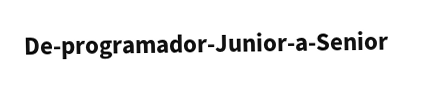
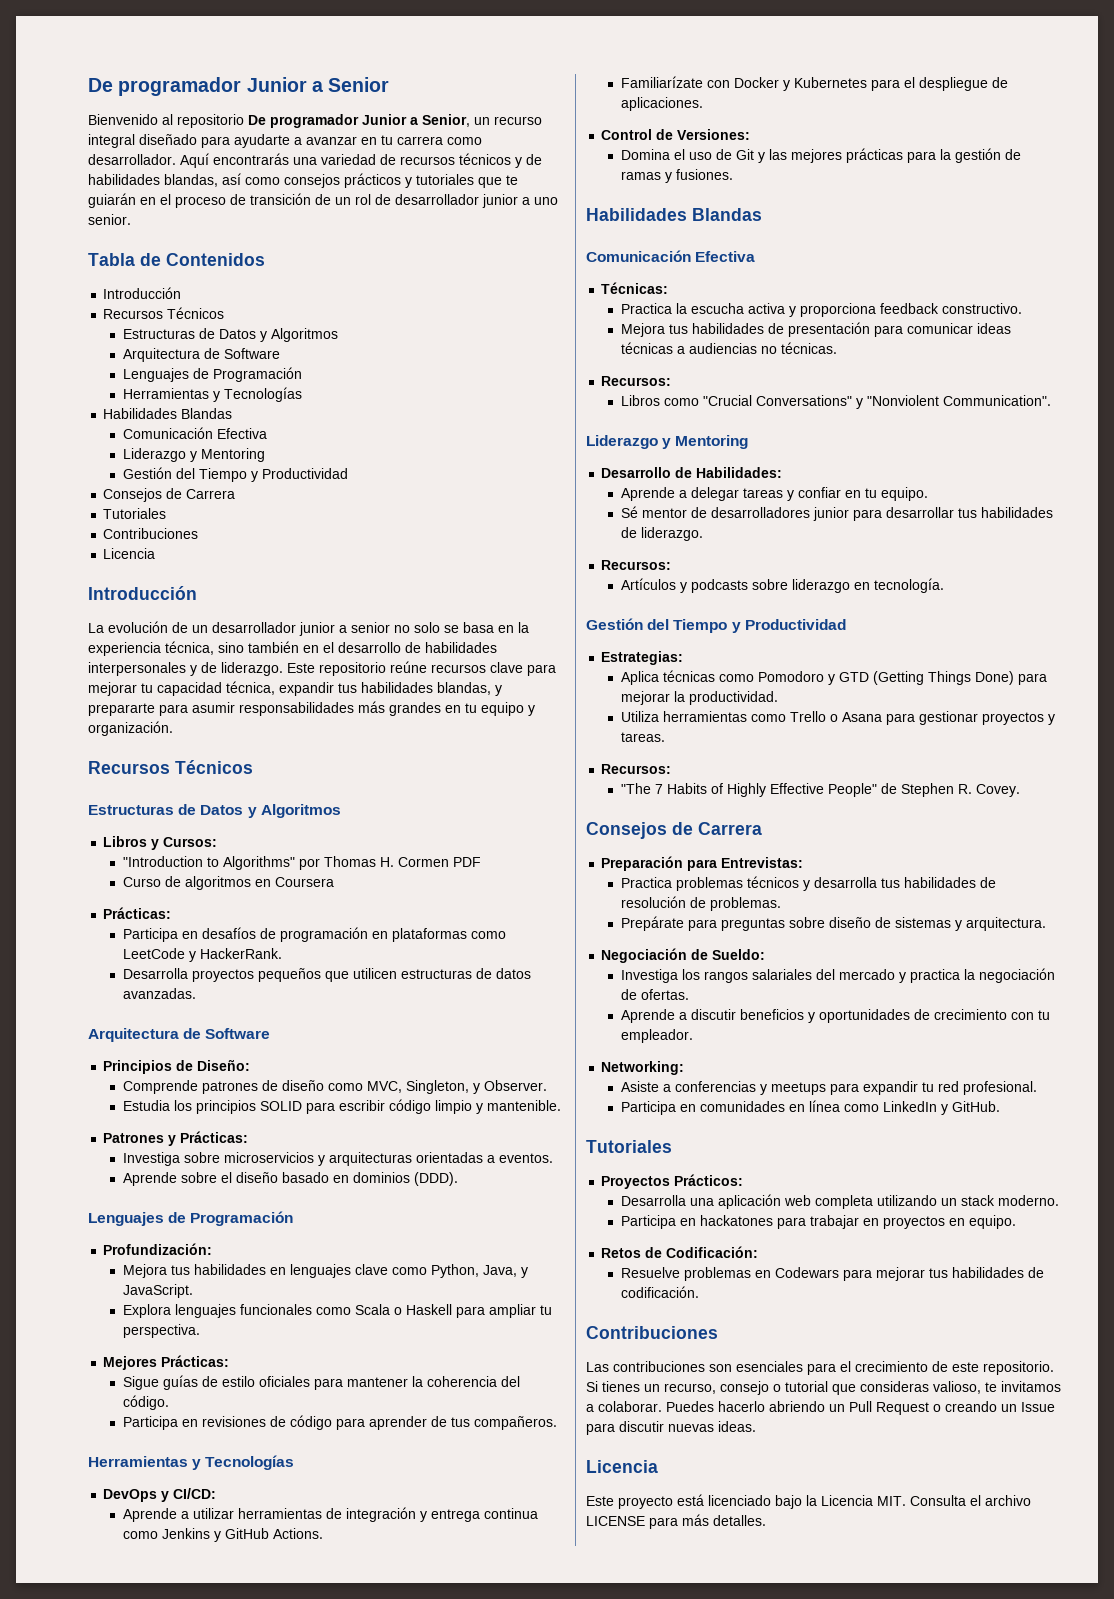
- De-programador-Junior-a-Senior
+ De programador Junior a Senior
+ Bienvenido al repositorio De programador Junior a Senior, un recurso integral diseñado para ayudarte a avanzar en tu carrera como desarrollador. Aquí encontrarás una variedad de recursos técnicos y de habilidades blandas, así como consejos prácticos y tutoriales que te guiarán en el proceso de transición de un rol de desarrollador junior a uno senior.
+ Tabla de Contenidos
+ Introducción
+ Recursos Técnicos
+ Estructuras de Datos y Algoritmos
+ Arquitectura de Software
+ Lenguajes de Programación
+ Herramientas y Tecnologías
+ Habilidades Blandas
+ Comunicación Efectiva
+ Liderazgo y Mentoring
+ Gestión del Tiempo y Productividad
+ Consejos de Carrera
+ Tutoriales
+ Contribuciones
+ Licencia
+ Introducción
+ La evolución de un desarrollador junior a senior no solo se basa en la experiencia técnica, sino también en el desarrollo de habilidades interpersonales y de liderazgo. Este repositorio reúne recursos clave para mejorar tu capacidad técnica, expandir tus habilidades blandas, y prepararte para asumir responsabilidades más grandes en tu equipo y organización.
+ Recursos Técnicos
+ Estructuras de Datos y Algoritmos
+ Libros y Cursos:
+ "Introduction to Algorithms" por Thomas H. Cormen PDF
+ Curso de algoritmos en Coursera
+ Prácticas:
+ Participa en desafíos de programación en plataformas como LeetCode y HackerRank.
+ Desarrolla proyectos pequeños que utilicen estructuras de datos avanzadas.
+ Arquitectura de Software
+ Principios de Diseño:
+ Comprende patrones de diseño como MVC, Singleton, y Observer.
+ Estudia los principios SOLID para escribir código limpio y mantenible.
+ Patrones y Prácticas:
+ Investiga sobre microservicios y arquitecturas orientadas a eventos.
+ Aprende sobre el diseño basado en dominios (DDD).
+ Lenguajes de Programación
+ Profundización:
+ Mejora tus habilidades en lenguajes clave como Python, Java, y JavaScript.
+ Explora lenguajes funcionales como Scala o Haskell para ampliar tu perspectiva.
+ Mejores Prácticas:
+ Sigue guías de estilo oficiales para mantener la coherencia del código.
+ Participa en revisiones de código para aprender de tus compañeros.
+ Herramientas y Tecnologías
+ DevOps y CI/CD:
+ Aprende a utilizar herramientas de integración y entrega continua como Jenkins y GitHub Actions.
+ Familiarízate con Docker y Kubernetes para el despliegue de aplicaciones.
+ Control de Versiones:
+ Domina el uso de Git y las mejores prácticas para la gestión de ramas y fusiones.
+ Habilidades Blandas
+ Comunicación Efectiva
+ Técnicas:
+ Practica la escucha activa y proporciona feedback constructivo.
+ Mejora tus habilidades de presentación para comunicar ideas técnicas a audiencias no técnicas.
+ Recursos:
+ Libros como "Crucial Conversations" y "Nonviolent Communication".
+ Liderazgo y Mentoring
+ Desarrollo de Habilidades:
+ Aprende a delegar tareas y confiar en tu equipo.
+ Sé mentor de desarrolladores junior para desarrollar tus habilidades de liderazgo.
+ Recursos:
+ Artículos y podcasts sobre liderazgo en tecnología.
+ Gestión del Tiempo y Productividad
+ Estrategias:
+ Aplica técnicas como Pomodoro y GTD (Getting Things Done) para mejorar la productividad.
+ Utiliza herramientas como Trello o Asana para gestionar proyectos y tareas.
+ Recursos:
+ "The 7 Habits of Highly Effective People" de Stephen R. Covey.
+ Consejos de Carrera
+ Preparación para Entrevistas:
+ Practica problemas técnicos y desarrolla tus habilidades de resolución de problemas.
+ Prepárate para preguntas sobre diseño de sistemas y arquitectura.
+ Negociación de Sueldo:
+ Investiga los rangos salariales del mercado y practica la negociación de ofertas.
+ Aprende a discutir beneficios y oportunidades de crecimiento con tu empleador.
+ Networking:
+ Asiste a conferencias y meetups para expandir tu red profesional.
+ Participa en comunidades en línea como LinkedIn y GitHub.
+ Tutoriales
+ Proyectos Prácticos:
+ Desarrolla una aplicación web completa utilizando un stack moderno.
+ Participa en hackatones para trabajar en proyectos en equipo.
+ Retos de Codificación:
+ Resuelve problemas en Codewars para mejorar tus habilidades de codificación.
+ Contribuciones
+ Las contribuciones son esenciales para el crecimiento de este repositorio. Si tienes un recurso, consejo o tutorial que consideras valioso, te invitamos a colaborar. Puedes hacerlo abriendo un Pull Request o creando un Issue para discutir nuevas ideas.
+ Licencia
+ Este proyecto está licenciado bajo la Licencia MIT. Consulta el archivo LICENSE para más detalles.

